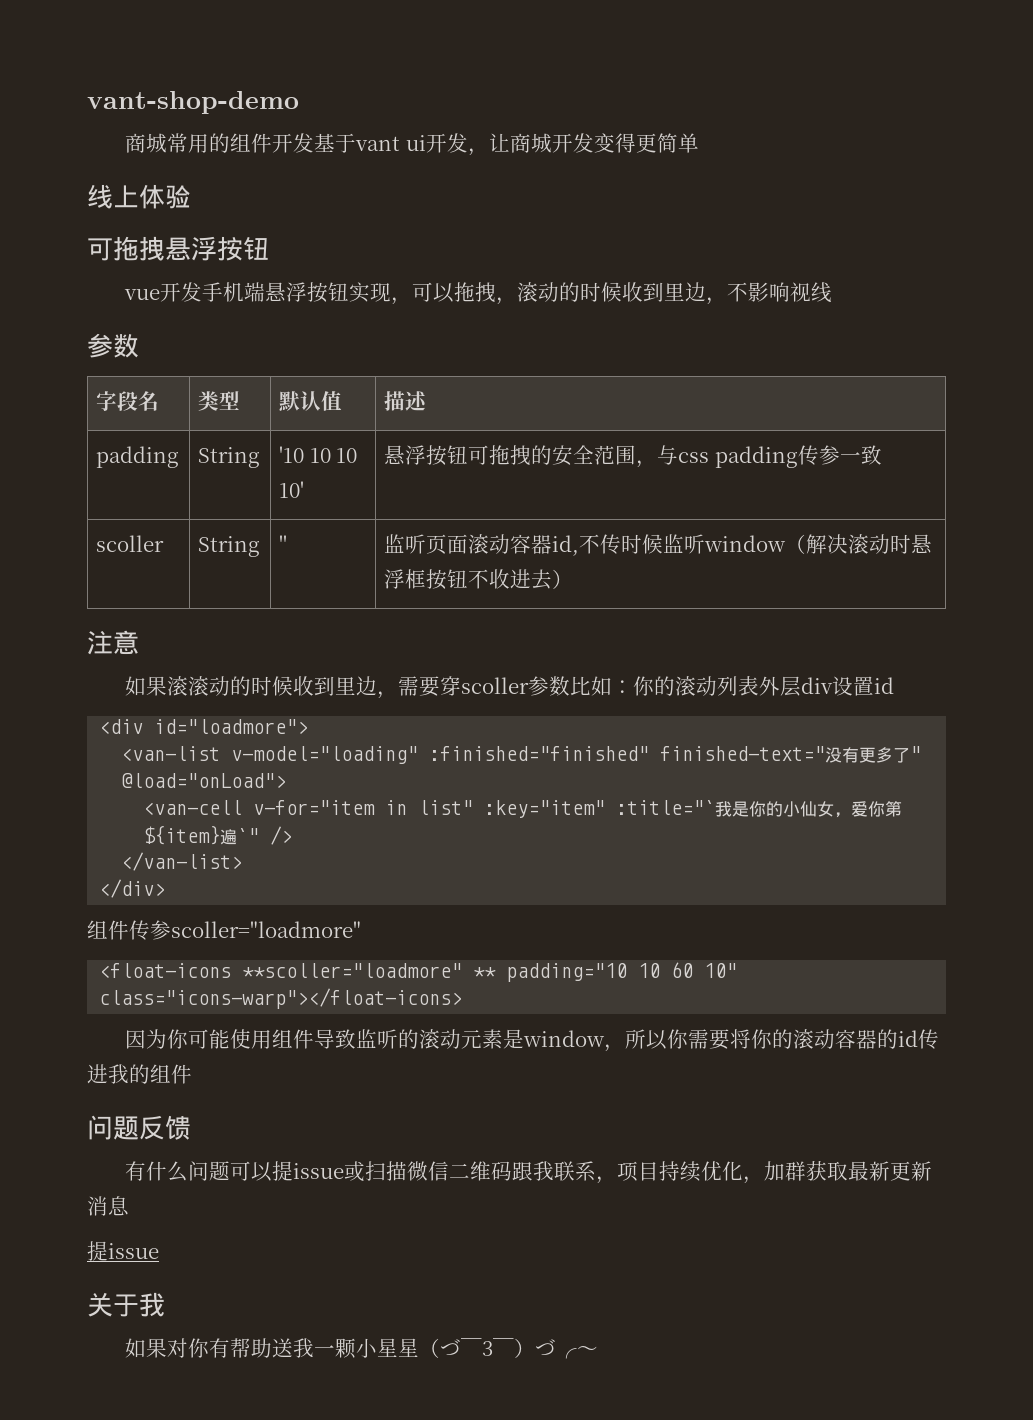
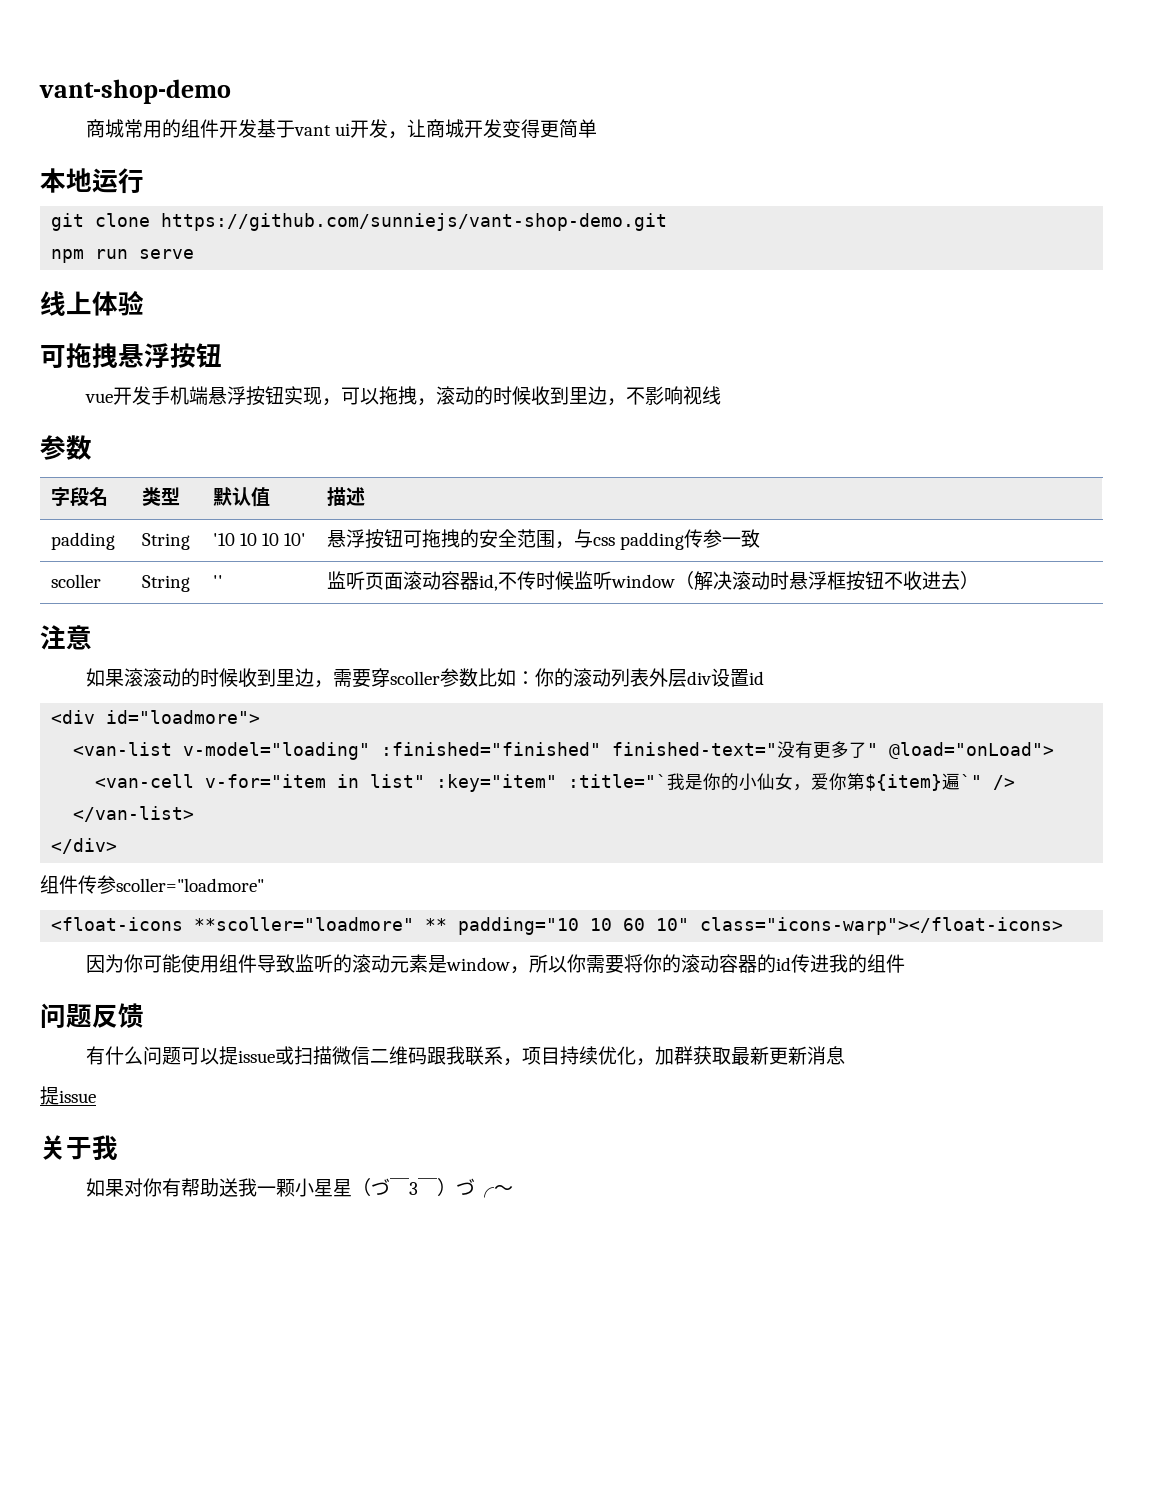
+ 本地运行
+ git clone https://github.com/sunniejs/vant-shop-demo.git
+ npm run serve

